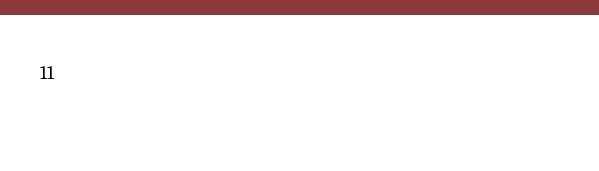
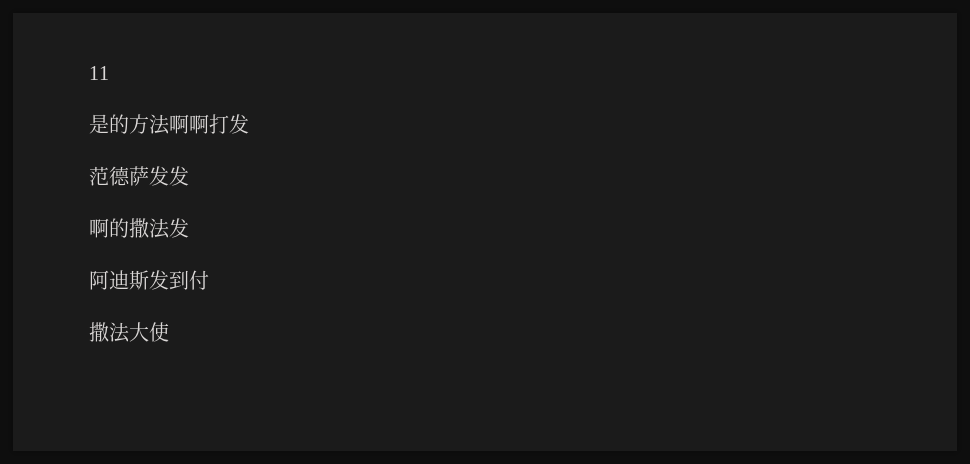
+ 是的方法啊啊打发
+ 范德萨发发
+ 啊的撒法发
+ 阿迪斯发到付
+ 撒法大使

